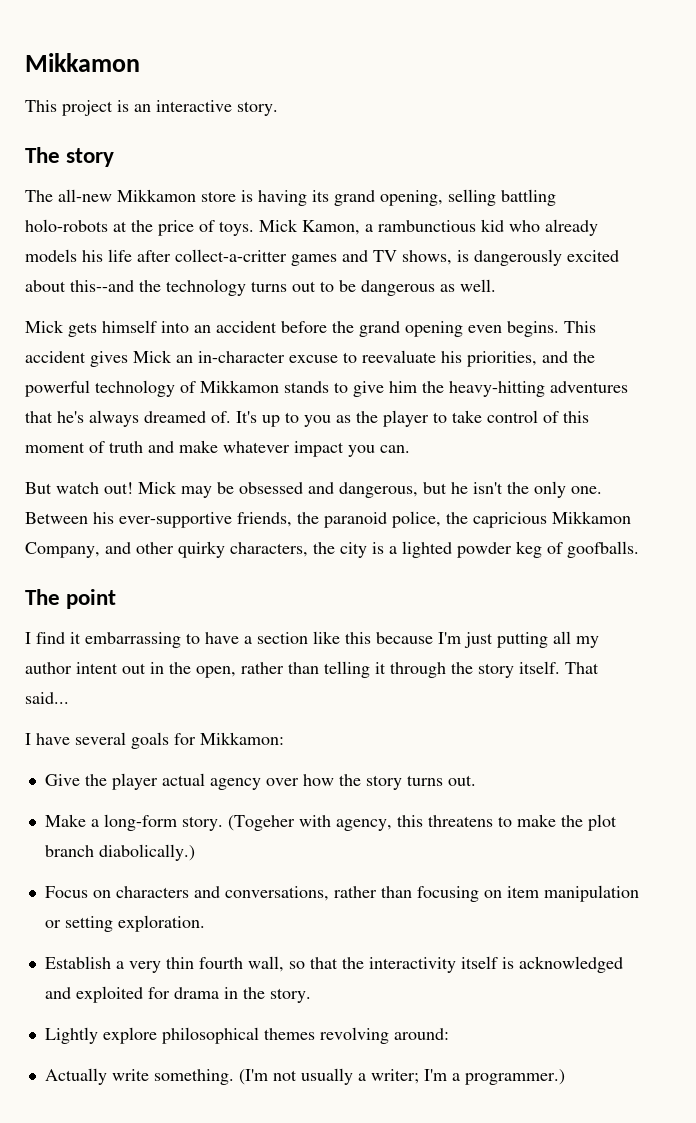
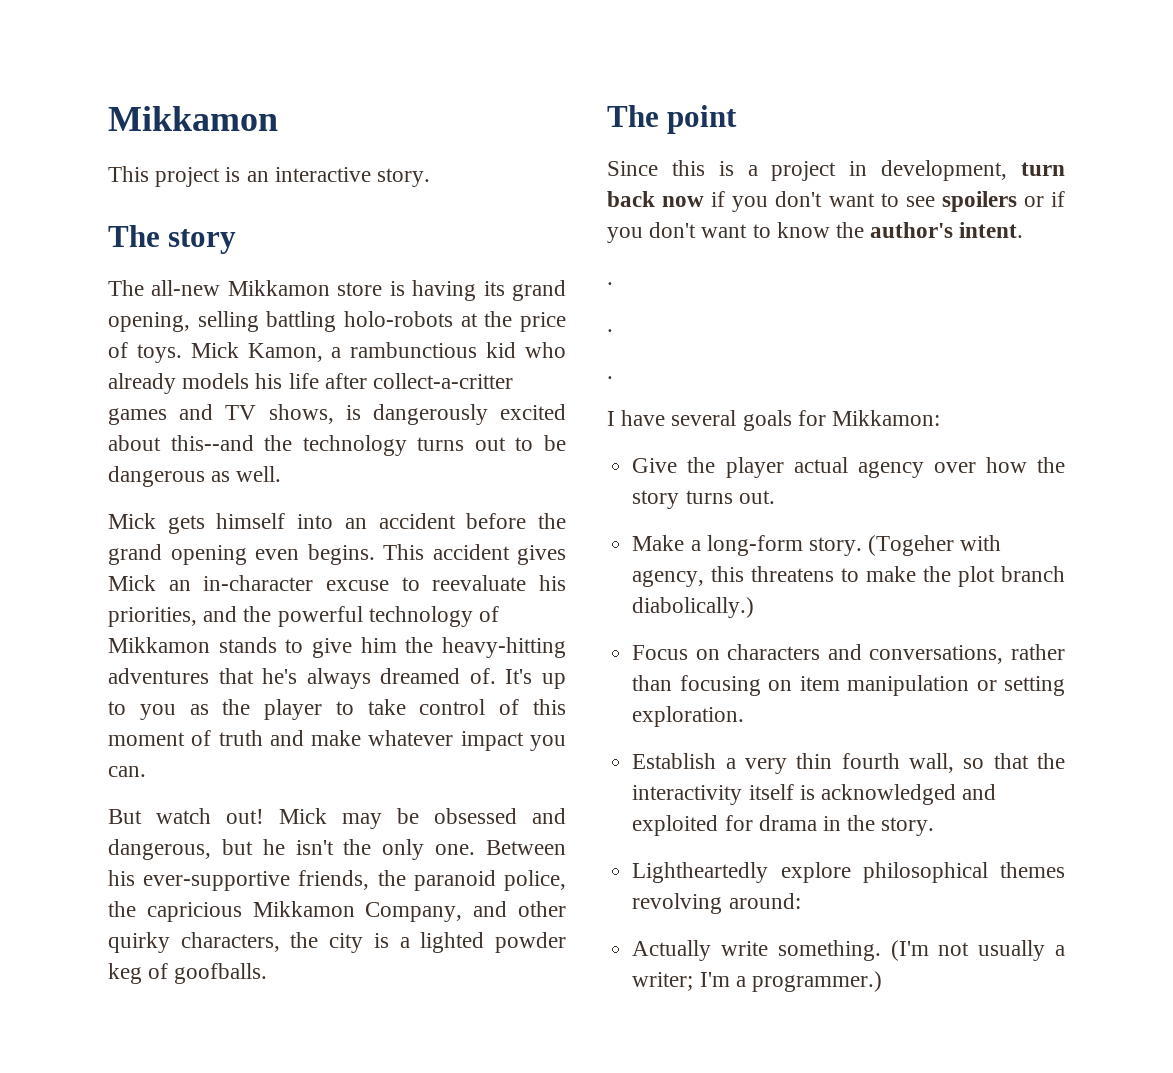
- I find it embarrassing to have a section like this because I'm just putting all my author intent out in the open, rather than telling it through the story itself. That said...
+ Since this is a project in development, turn back now if you don't want to see spoilers or if you don't want to know the author's intent.
+ .
+ .
+ .
- Lightly explore philosophical themes revolving around:
+ Lightheartedly explore philosophical themes revolving around:

